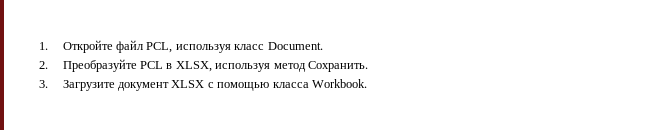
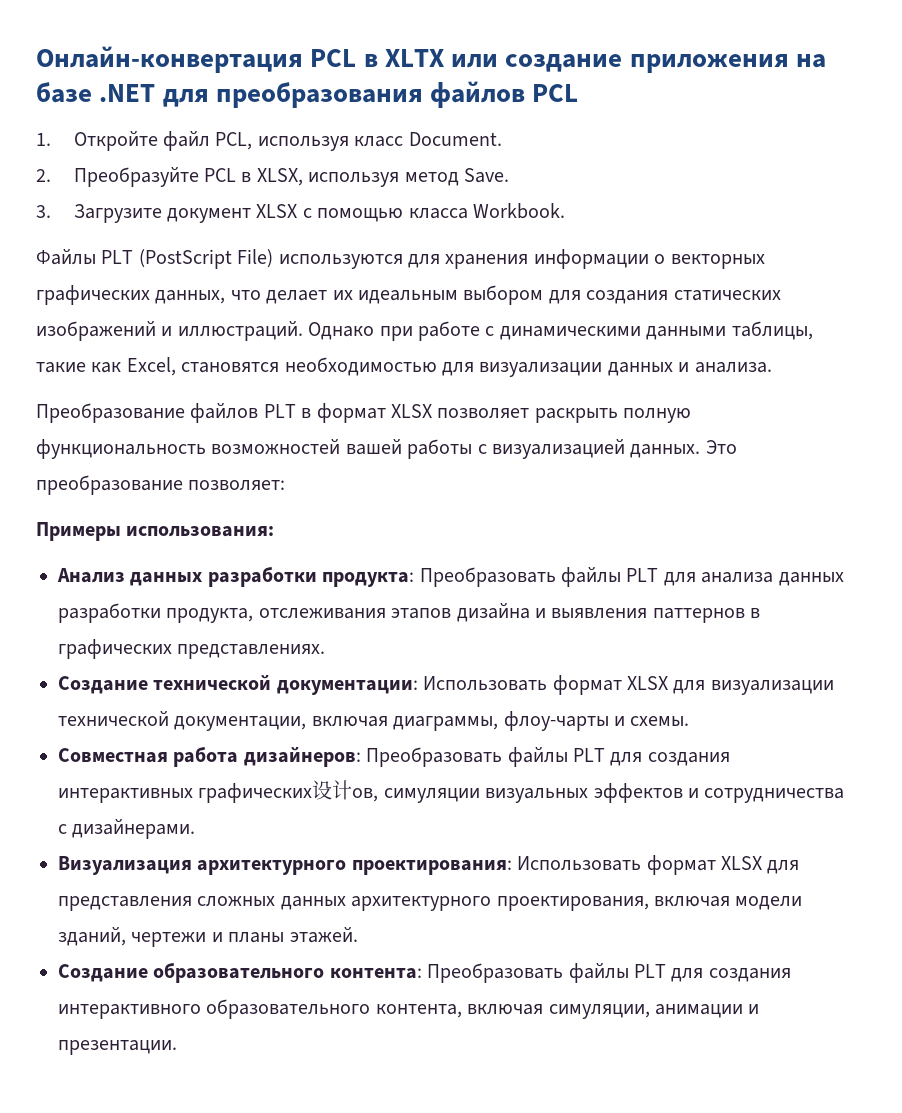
+ Онлайн-конвертация PCL в XLTX или создание приложения на базе .NET для преобразования файлов PCL
- 2. Преобразуйте PCL в XLSX, используя метод Сохранить.
+ 2. Преобразуйте PCL в XLSX, используя метод Save.
+ Файлы PLT (PostScript File) используются для хранения информации о векторных графических данных, что делает их идеальным выбором для создания статических изображений и иллюстраций. Однако при работе с динамическими данными таблицы, такие как Excel, становятся необходимостью для визуализации данных и анализа.
+ Преобразование файлов PLT в формат XLSX позволяет раскрыть полную функциональность возможностей вашей работы с визуализацией данных. Это преобразование позволяет:
+ Примеры использования:
+ Анализ данных разработки продукта: Преобразовать файлы PLT для анализа данных разработки продукта, отслеживания этапов дизайна и выявления паттернов в графических представлениях.
+ Создание технической документации: Использовать формат XLSX для визуализации технической документации, включая диаграммы, флоу-чарты и схемы.
+ Совместная работа дизайнеров: Преобразовать файлы PLT для создания интерактивных графических设计ов, симуляции визуальных эффектов и сотрудничества с дизайнерами.
+ Визуализация архитектурного проектирования: Использовать формат XLSX для представления сложных данных архитектурного проектирования, включая модели зданий, чертежи и планы этажей.
+ Создание образовательного контента: Преобразовать файлы PLT для создания интерактивного образовательного контента, включая симуляции, анимации и презентации.

